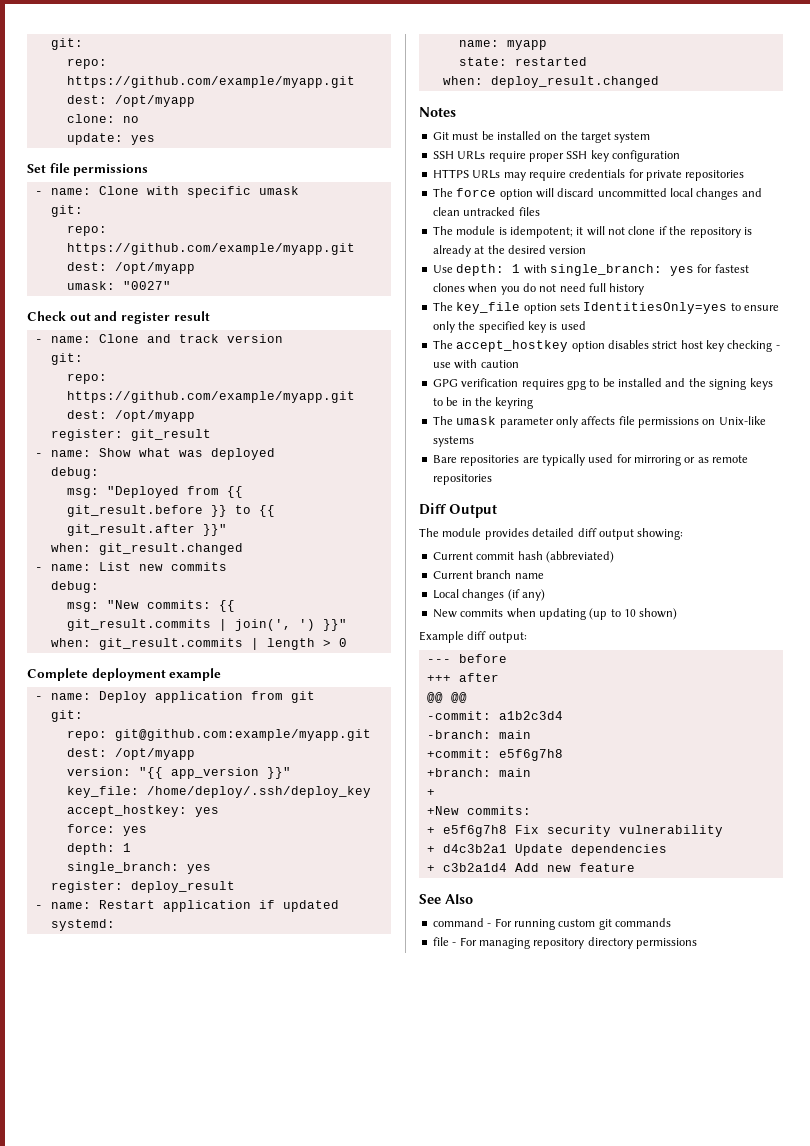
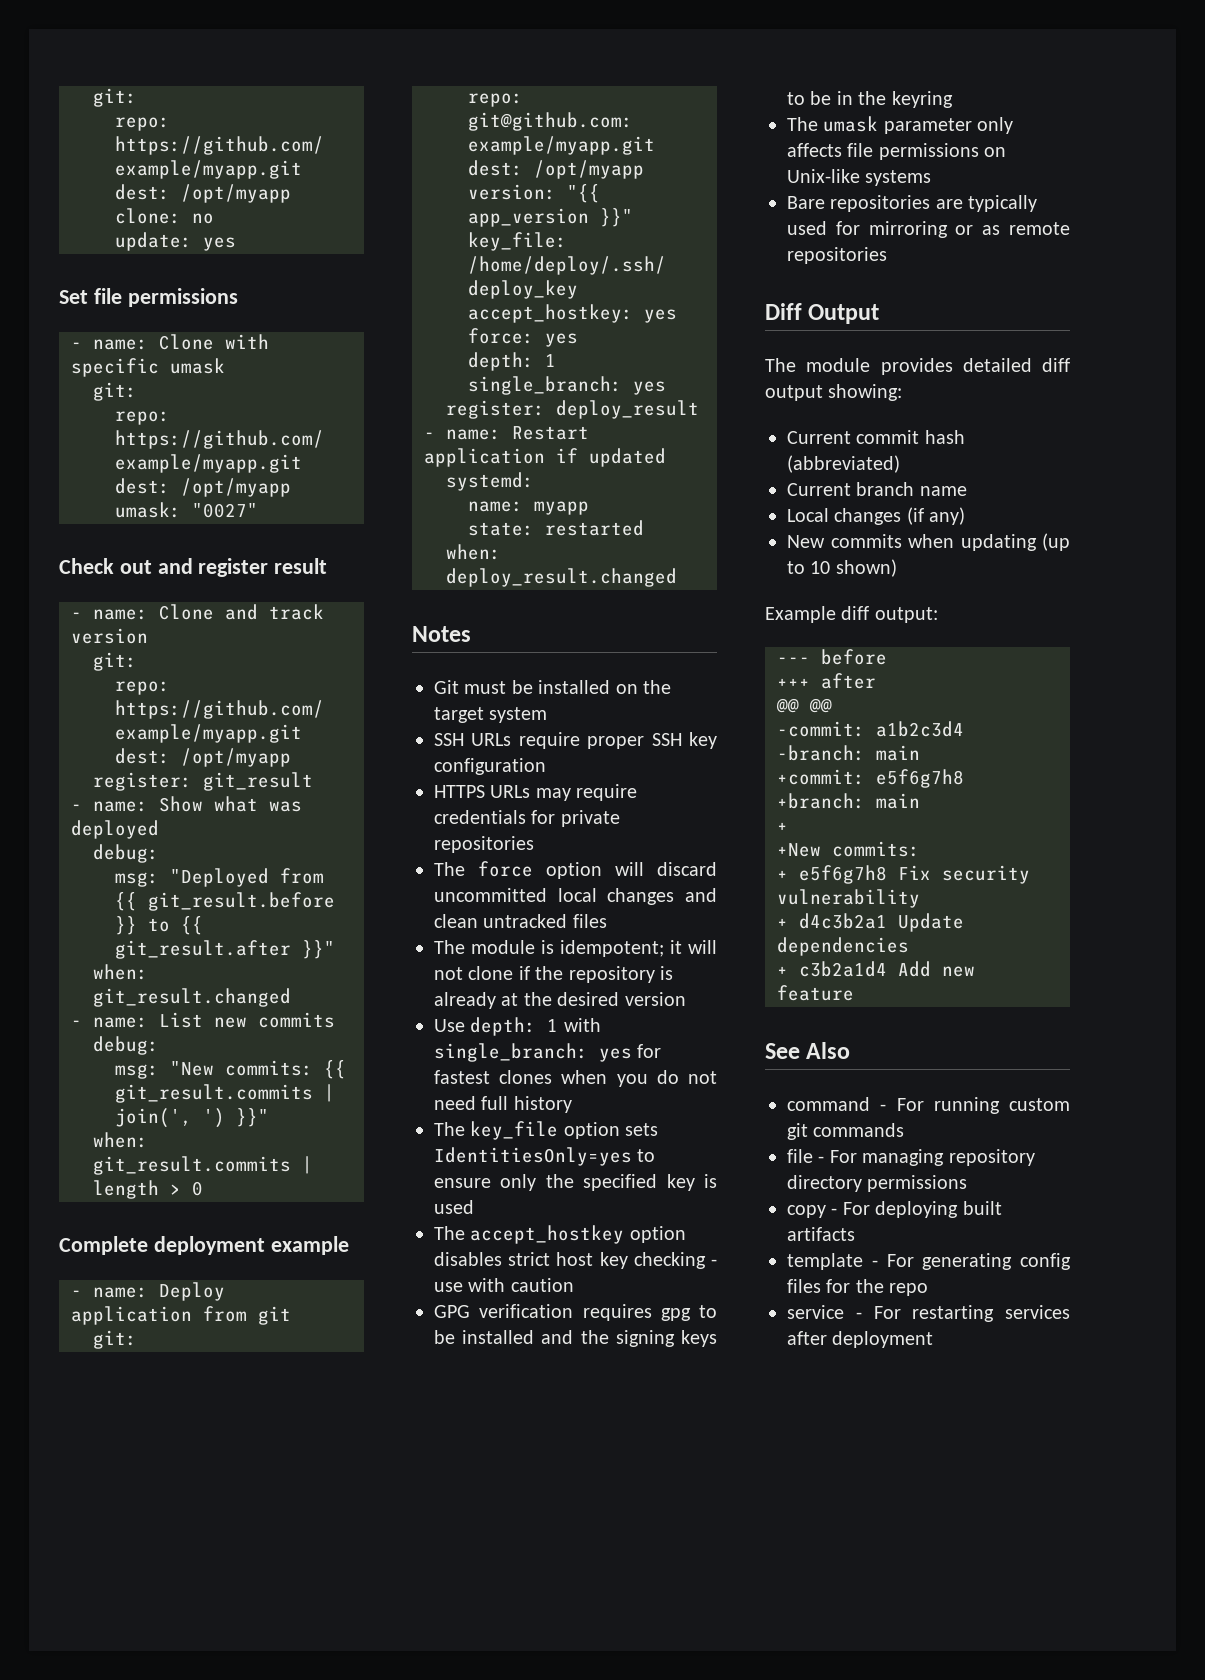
+ copy - For deploying built artifacts
+ template - For generating config files for the repo
+ service - For restarting services after deployment

